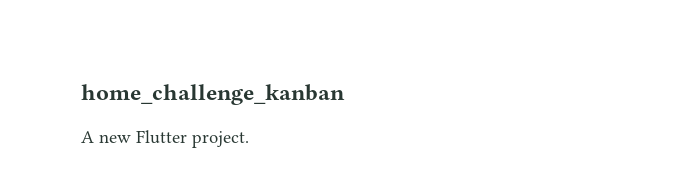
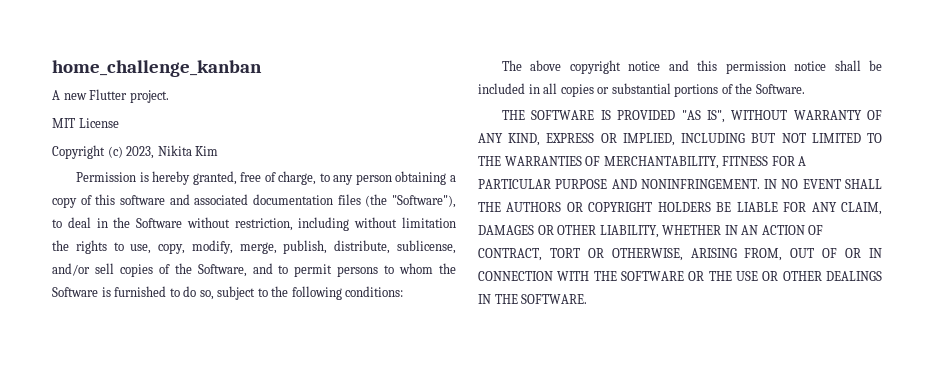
+ MIT License
+ Copyright (c) 2023, Nikita Kim
+ Permission is hereby granted, free of charge, to any person obtaining a copy of this software and associated documentation files (the "Software"), to deal in the Software without restriction, including without limitation the rights to use, copy, modify, merge, publish, distribute, sublicense, and/or sell copies of the Software, and to permit persons to whom the Software is furnished to do so, subject to the following conditions:
+ The above copyright notice and this permission notice shall be included in all copies or substantial portions of the Software.
+ THE SOFTWARE IS PROVIDED "AS IS", WITHOUT WARRANTY OF ANY KIND, EXPRESS OR IMPLIED, INCLUDING BUT NOT LIMITED TO THE WARRANTIES OF MERCHANTABILITY, FITNESS FOR A PARTICULAR PURPOSE AND NONINFRINGEMENT. IN NO EVENT SHALL THE AUTHORS OR COPYRIGHT HOLDERS BE LIABLE FOR ANY CLAIM, DAMAGES OR OTHER LIABILITY, WHETHER IN AN ACTION OF CONTRACT, TORT OR OTHERWISE, ARISING FROM, OUT OF OR IN CONNECTION WITH THE SOFTWARE OR THE USE OR OTHER DEALINGS IN THE SOFTWARE.

